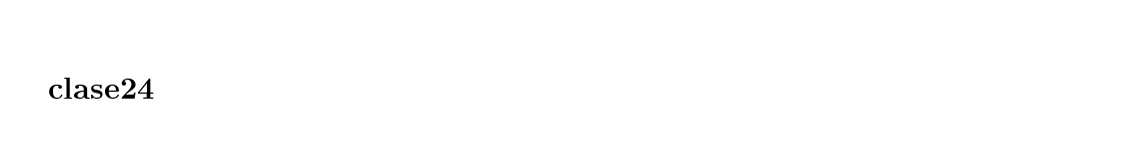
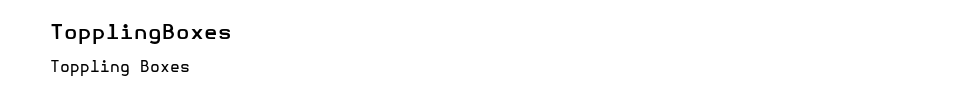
- clase24
+ TopplingBoxes
+ Toppling Boxes

